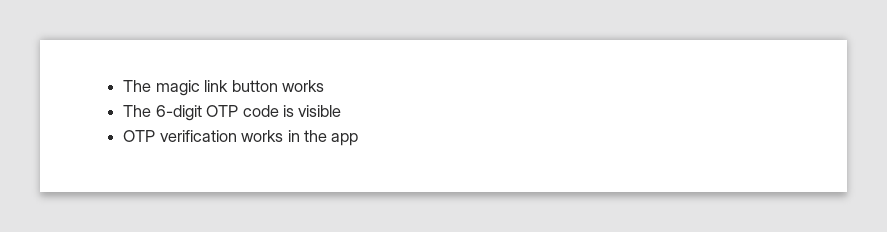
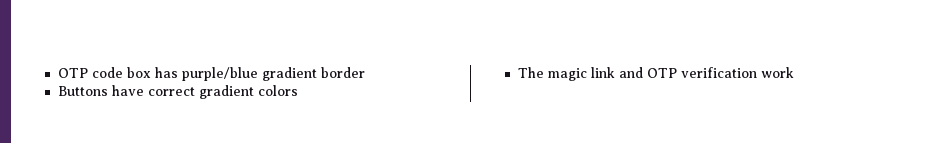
- The magic link button works
- The 6-digit OTP code is visible
- OTP verification works in the app
+ OTP code box has purple/blue gradient border
+ Buttons have correct gradient colors
+ The magic link and OTP verification work

